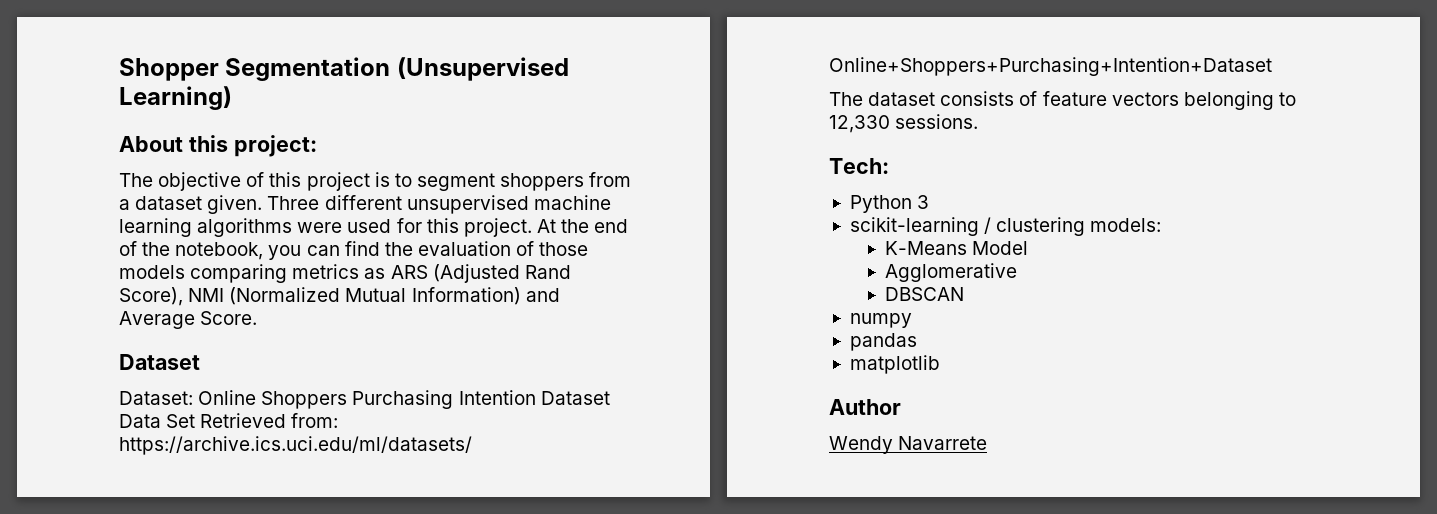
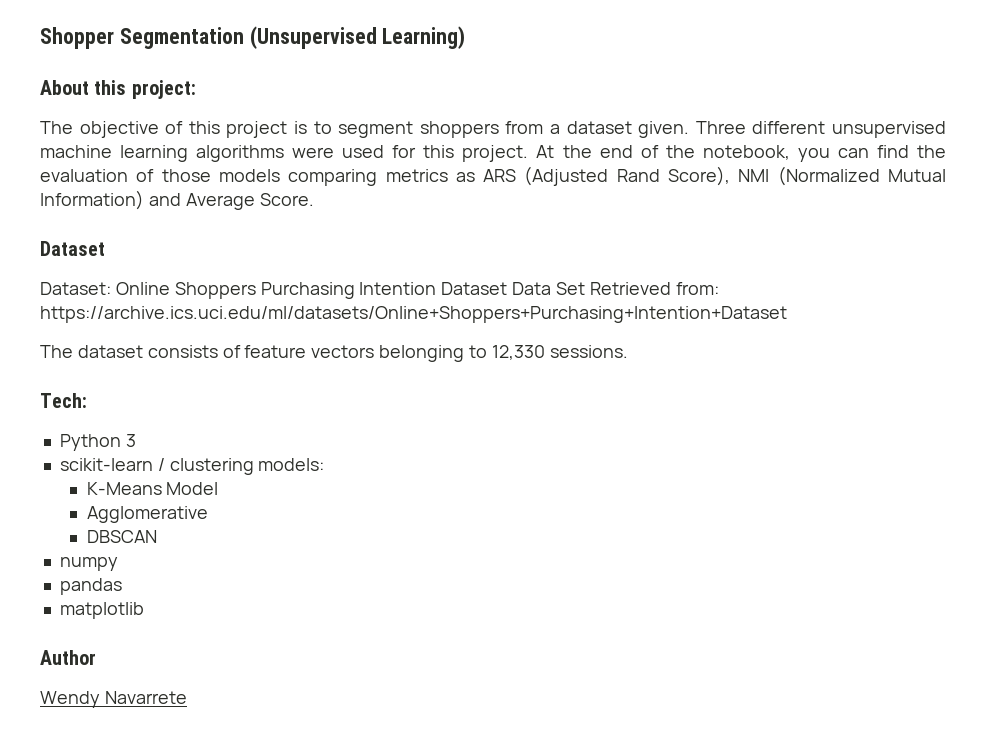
- scikit-learning / clustering models:
+ scikit-learn / clustering models:

